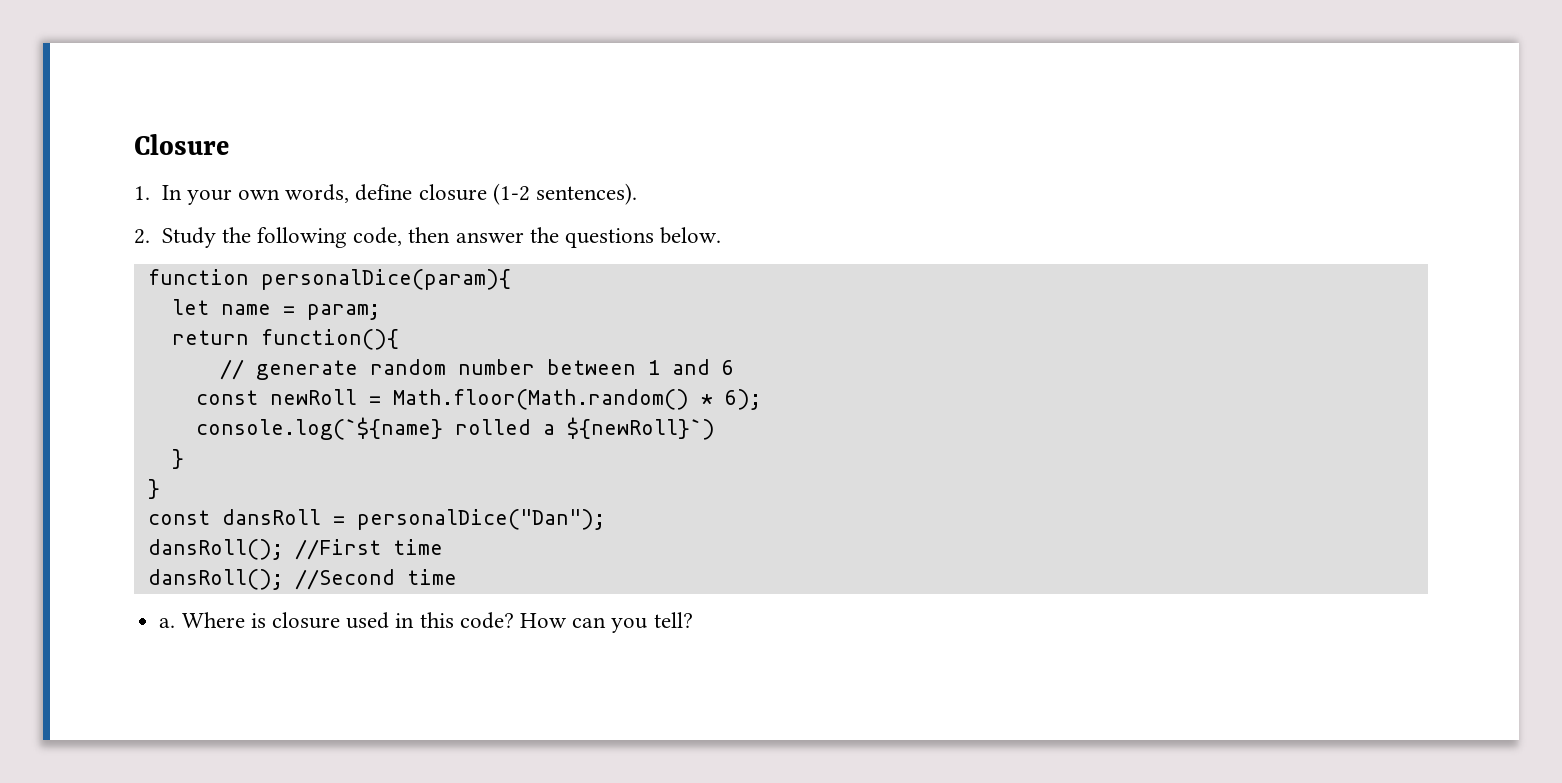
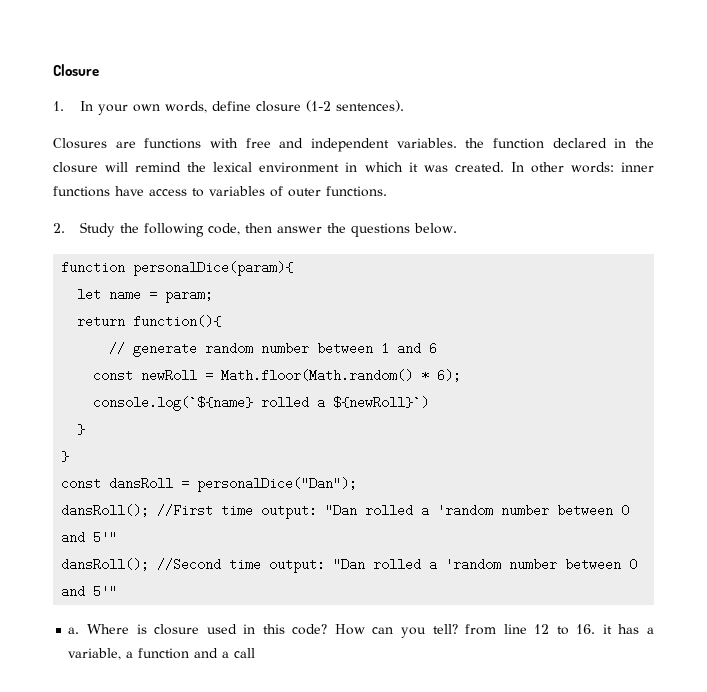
+ Closures are functions with free and independent variables. the function declared in the closure will remind the lexical environment in which it was created. In other words: inner functions have access to variables of outer functions.
- dansRoll(); //First time
- dansRoll(); //Second time
+ dansRoll(); //First time output: "Dan rolled a 'random number between 0 and 5'"
+ dansRoll(); //Second time output: "Dan rolled a 'random number between 0 and 5'"
- How can you tell?
+ How can you tell? from line 12 to 16. it has a variable, a function and a call

